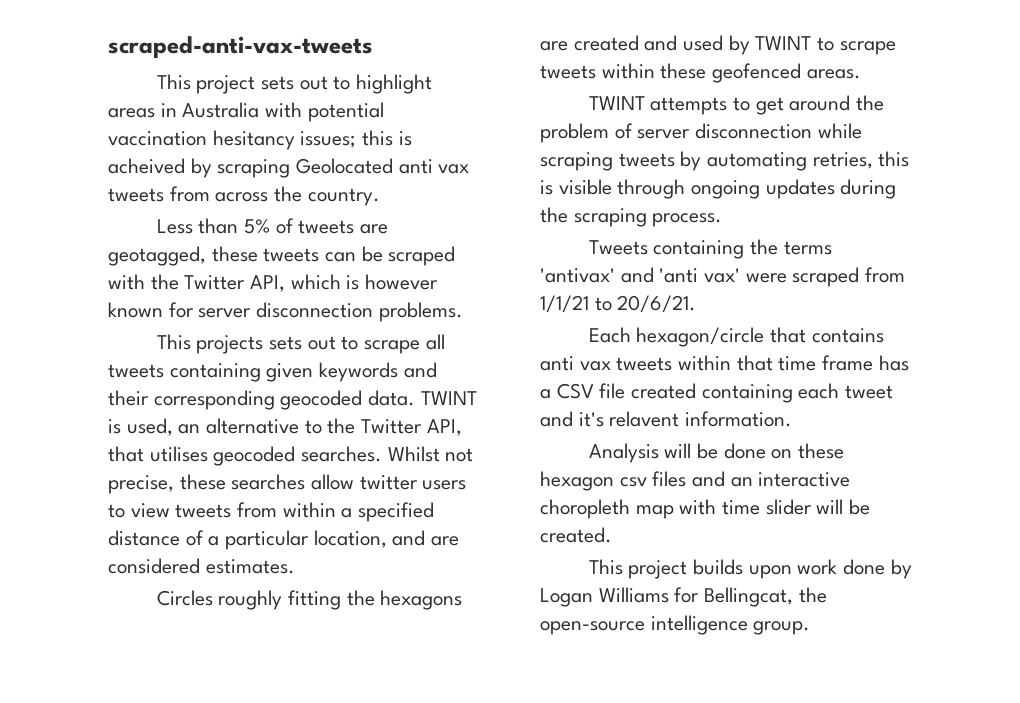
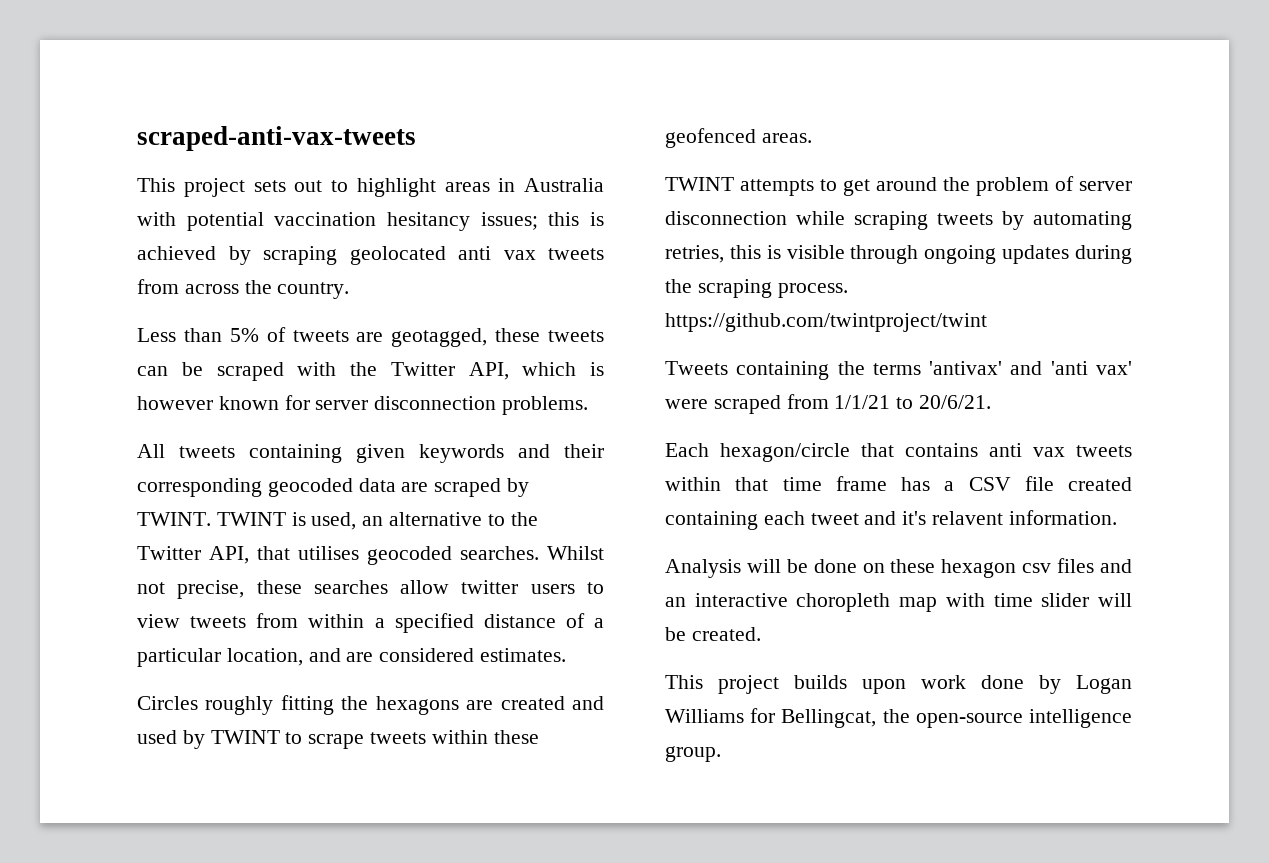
- This project sets out to highlight areas in Australia with potential vaccination hesitancy issues; this is acheived by scraping Geolocated anti vax tweets from across the country.
+ This project sets out to highlight areas in Australia with potential vaccination hesitancy issues; this is achieved by scraping geolocated anti vax tweets from across the country.
- This projects sets out to scrape all tweets containing given keywords and their corresponding geocoded data.
+ All tweets containing given keywords and their corresponding geocoded data are scraped by TWINT.
- TWINT attempts to get around the problem of server disconnection while scraping tweets by automating retries, this is visible through ongoing updates during the scraping process.
+ TWINT attempts to get around the problem of server disconnection while scraping tweets by automating retries, this is visible through ongoing updates during the scraping process. https://github.com/twintproject/twint

